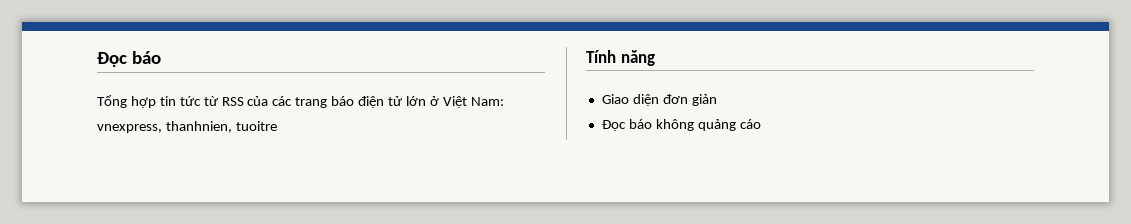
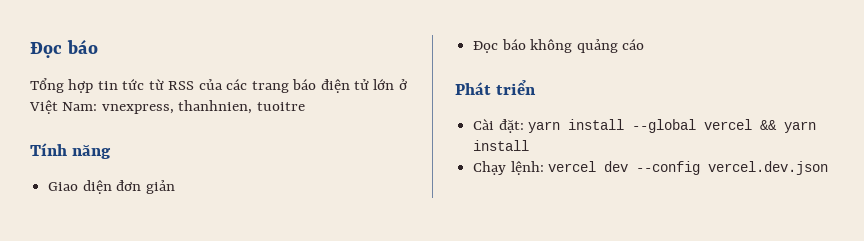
+ Phát triển
+ Cài đặt: yarn install --global vercel && yarn install
+ Chạy lệnh: vercel dev --config vercel.dev.json

